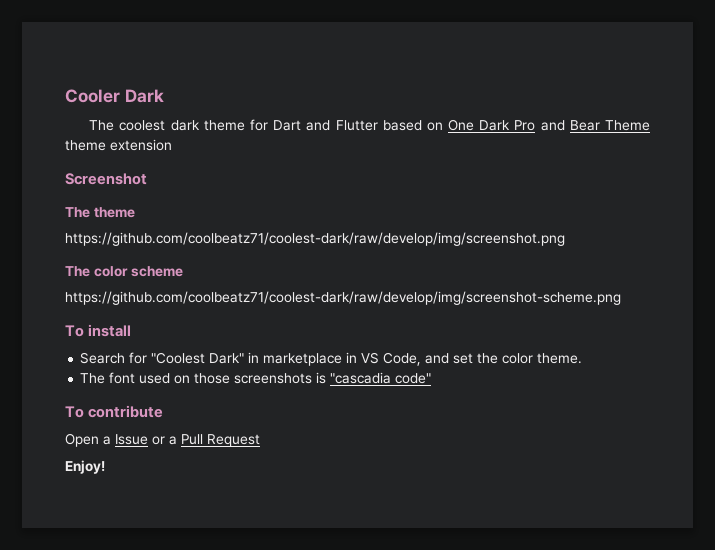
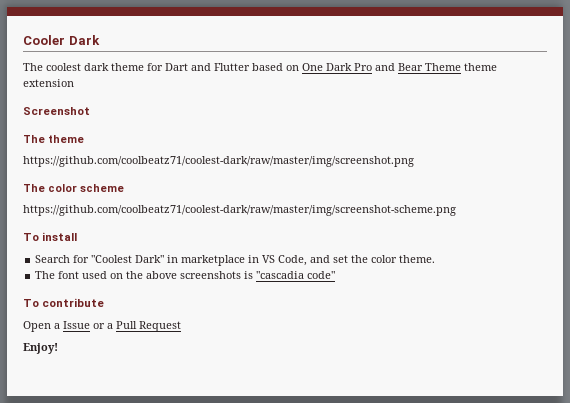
- https://github.com/coolbeatz71/coolest-dark/raw/develop/img/screenshot.png
+ https://github.com/coolbeatz71/coolest-dark/raw/master/img/screenshot.png
- https://github.com/coolbeatz71/coolest-dark/raw/develop/img/screenshot-scheme.png
+ https://github.com/coolbeatz71/coolest-dark/raw/master/img/screenshot-scheme.png
- The font used on those screenshots is "cascadia code"
+ The font used on the above screenshots is "cascadia code"

